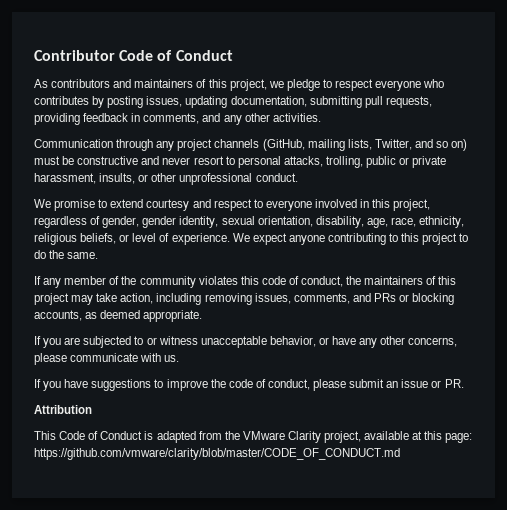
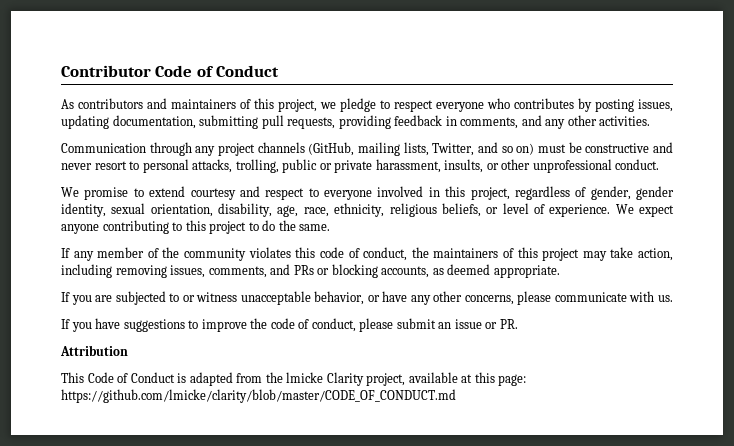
- This Code of Conduct is adapted from the VMware Clarity project, available at this page: https://github.com/vmware/clarity/blob/master/CODE_OF_CONDUCT.md
+ This Code of Conduct is adapted from the lmicke Clarity project, available at this page: https://github.com/lmicke/clarity/blob/master/CODE_OF_CONDUCT.md

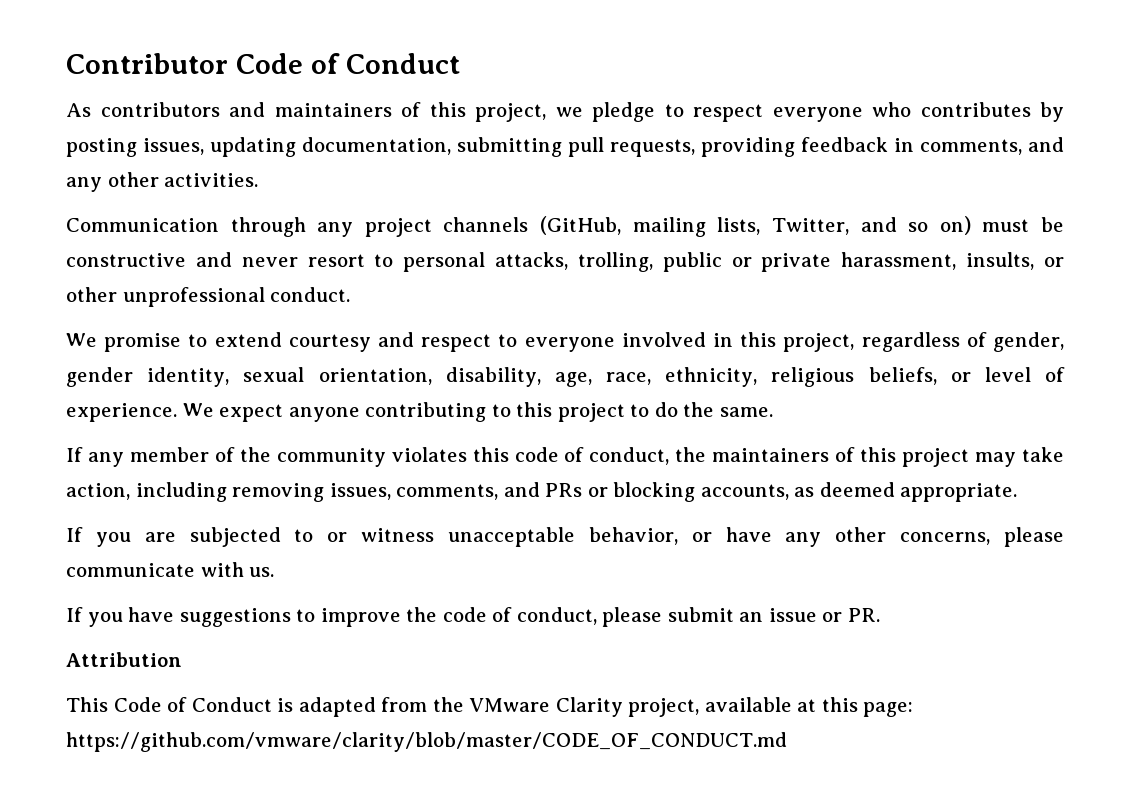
- This Code of Conduct is adapted from the lmicke Clarity project, available at this page: https://github.com/lmicke/clarity/blob/master/CODE_OF_CONDUCT.md
+ This Code of Conduct is adapted from the VMware Clarity project, available at this page: https://github.com/vmware/clarity/blob/master/CODE_OF_CONDUCT.md

